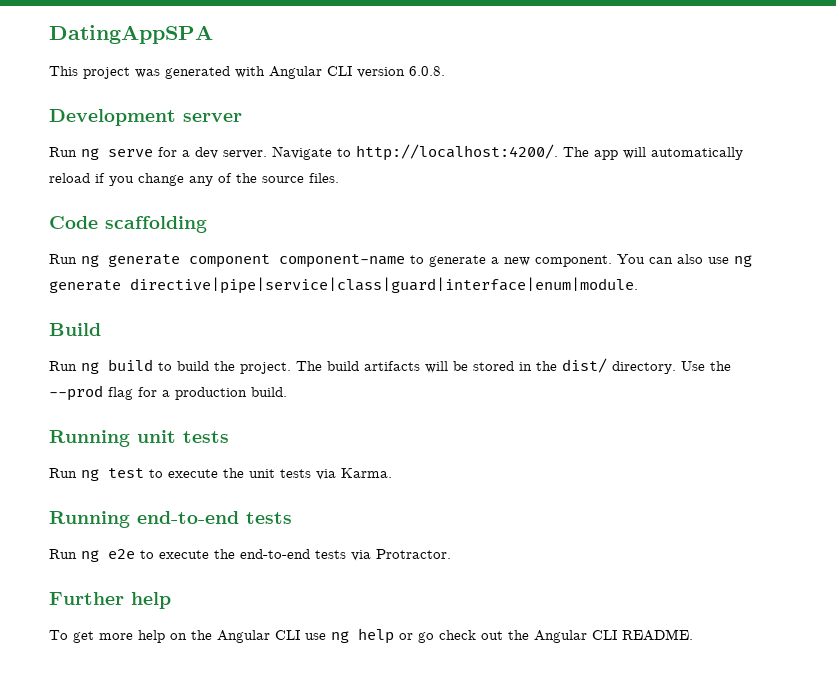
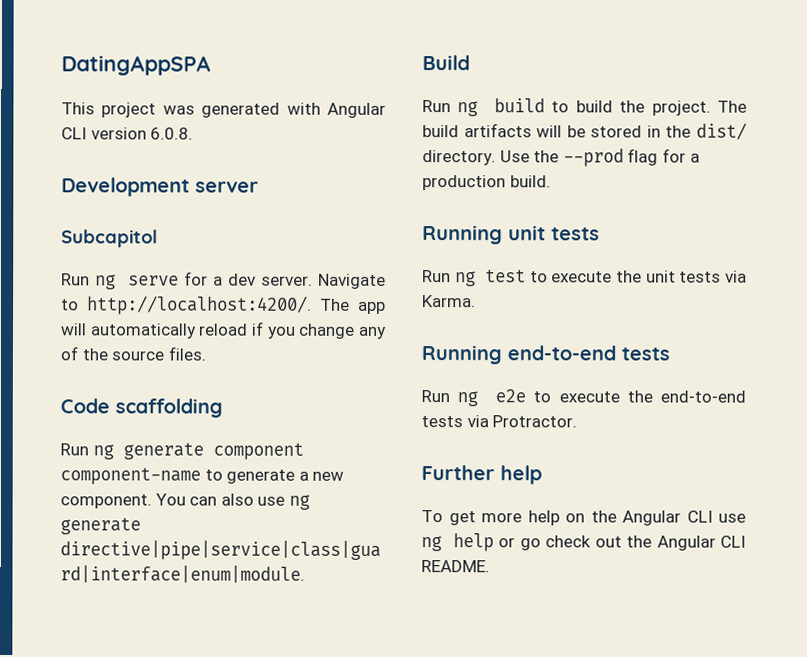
+ Subcapitol

